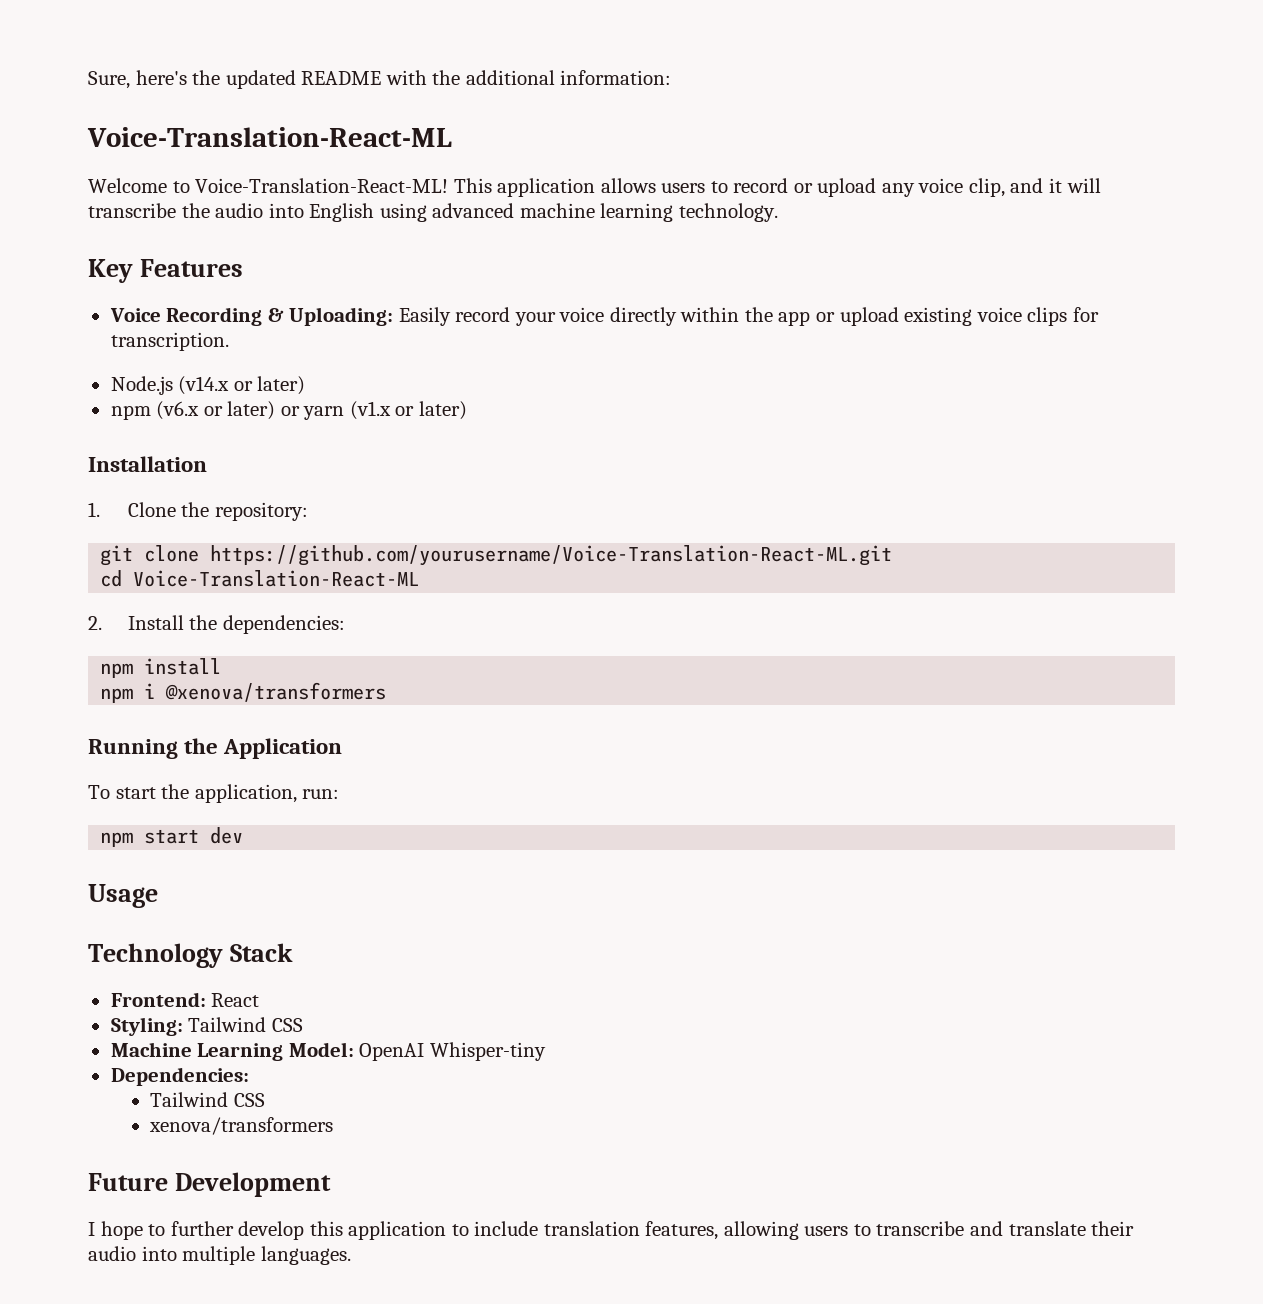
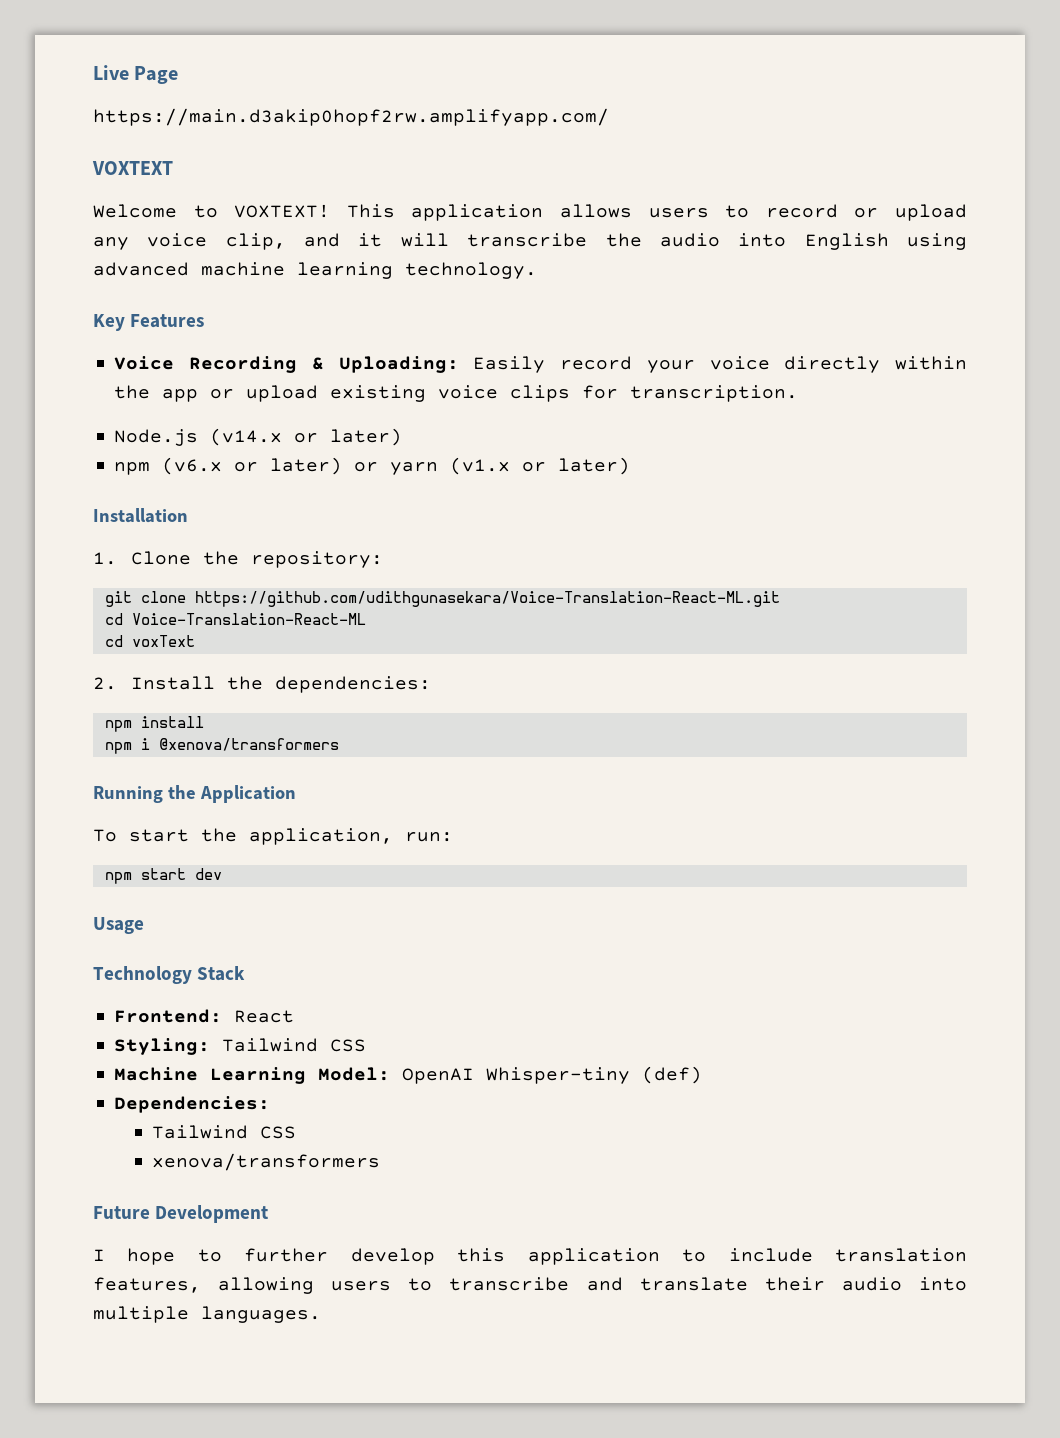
- Sure, here's the updated README with the additional information:
- Voice-Translation-React-ML
+ Live Page
+ https://main.d3akip0hopf2rw.amplifyapp.com/
+ VOXTEXT
- Welcome to Voice-Translation-React-ML!
+ Welcome to VOXTEXT!
- git clone https://github.com/yourusername/Voice-Translation-React-ML.git
+ git clone https://github.com/udithgunasekara/Voice-Translation-React-ML.git
+ cd voxText
- Machine Learning Model: OpenAI Whisper-tiny
+ Machine Learning Model: OpenAI Whisper-tiny (def)

